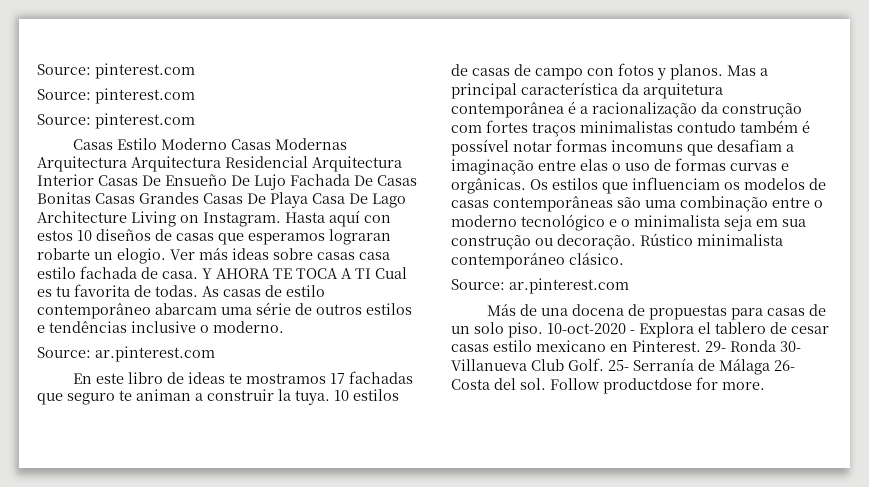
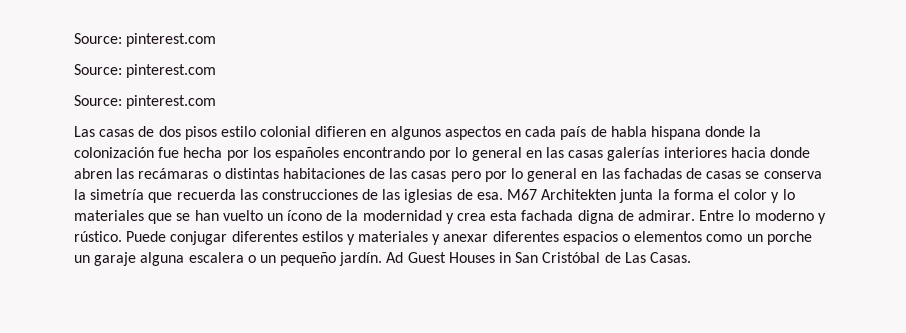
- Casas Estilo Moderno Casas Modernas Arquitectura Arquitectura Residencial Arquitectura Interior Casas De Ensueño De Lujo Fachada De Casas Bonitas Casas Grandes Casas De Playa Casa De Lago Architecture Living on Instagram. Hasta aquí con estos 10 diseños de casas que esperamos lograran robarte un elogio. Ver más ideas sobre casas casa estilo fachada de casa. Y AHORA TE TOCA A TI Cual es tu favorita de todas. As casas de estilo contemporâneo abarcam uma série de outros estilos e tendências inclusive o moderno.
- Source: ar.pinterest.com
- En este libro de ideas te mostramos 17 fachadas que seguro te animan a construir la tuya. 10 estilos de casas de campo con fotos y planos. Mas a principal característica da arquitetura contemporânea é a racionalização da construção com fortes traços minimalistas contudo também é possível notar formas incomuns que desafiam a imaginação entre elas o uso de formas curvas e orgânicas. Os estilos que influenciam os modelos de casas contemporâneas são uma combinação entre o moderno tecnológico e o minimalista seja em sua construção ou decoração. Rústico minimalista contemporáneo clásico.
- Source: ar.pinterest.com
- Más de una docena de propuestas para casas de un solo piso. 10-oct-2020 - Explora el tablero de cesar casas estilo mexicano en Pinterest. 29- Ronda 30- Villanueva Club Golf. 25- Serranía de Málaga 26- Costa del sol. Follow productdose for more.
+ Las casas de dos pisos estilo colonial difieren en algunos aspectos en cada país de habla hispana donde la colonización fue hecha por los españoles encontrando por lo general en las casas galerías interiores hacia donde abren las recámaras o distintas habitaciones de las casas pero por lo general en las fachadas de casas se conserva la simetría que recuerda las construcciones de las iglesias de esa. M67 Architekten junta la forma el color y lo materiales que se han vuelto un ícono de la modernidad y crea esta fachada digna de admirar. Entre lo moderno y rústico. Puede conjugar diferentes estilos y materiales y anexar diferentes espacios o elementos como un porche un garaje alguna escalera o un pequeño jardín. Ad Guest Houses in San Cristóbal de Las Casas.

